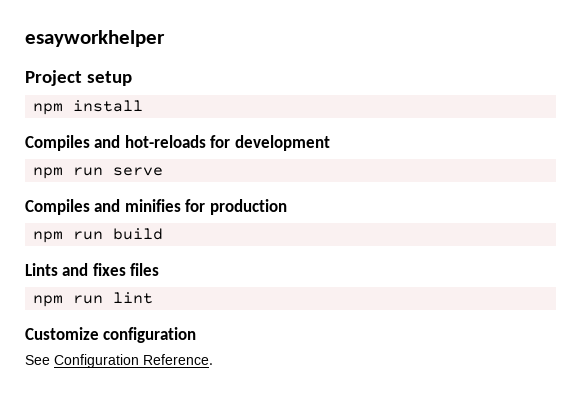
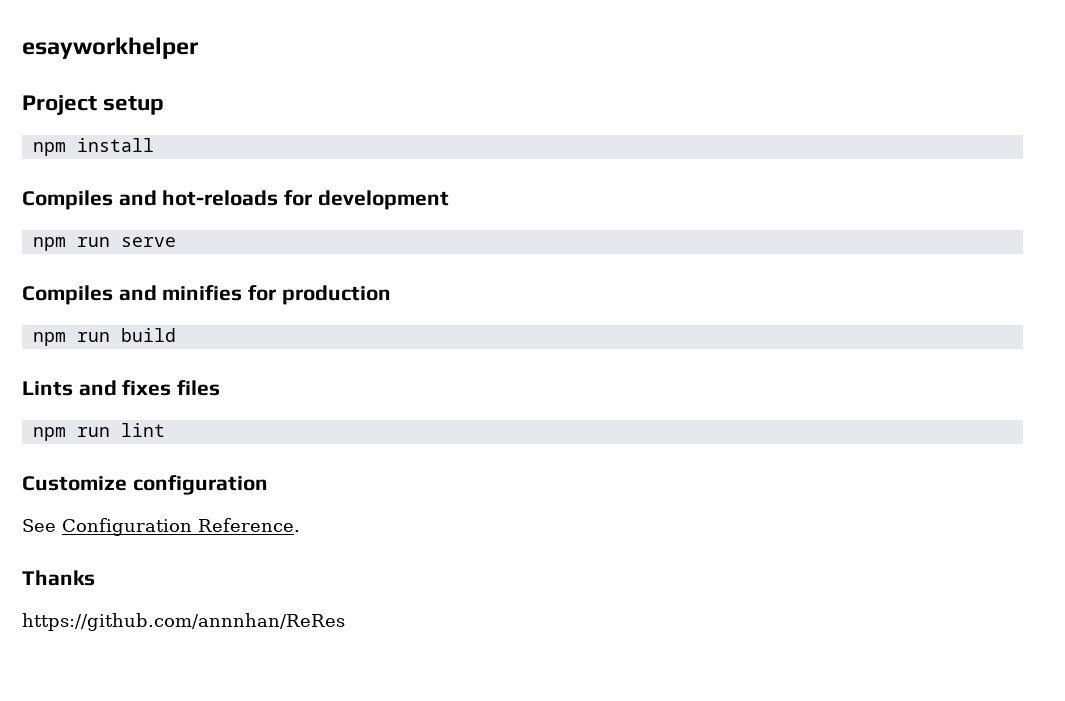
+ Thanks
+ https://github.com/annnhan/ReRes

